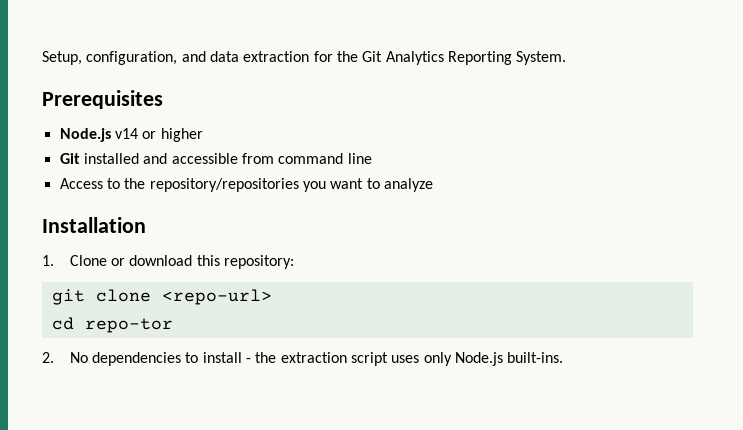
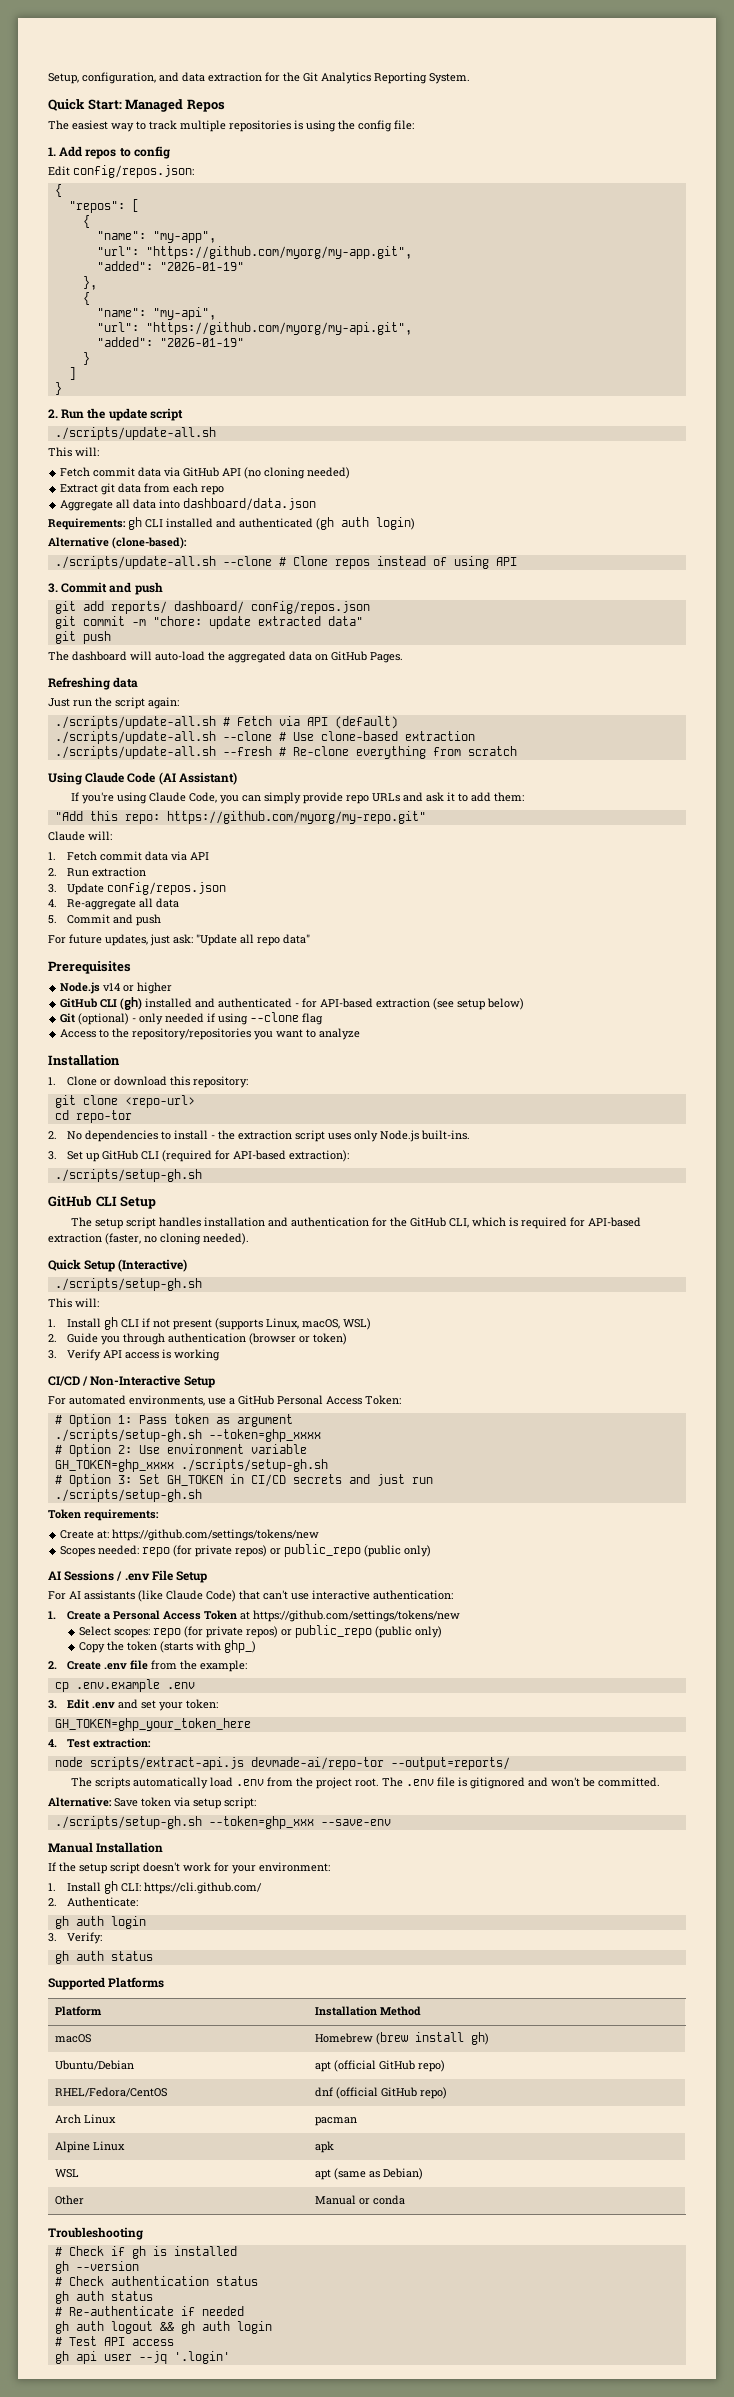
+ Quick Start: Managed Repos
+ The easiest way to track multiple repositories is using the config file:
+ 1. Add repos to config
+ Edit config/repos.json:
+ {
+ "repos": [
+ {
+ "name": "my-app",
+ "url": "https://github.com/myorg/my-app.git",
+ "added": "2026-01-19"
+ },
+ {
+ "name": "my-api",
+ "url": "https://github.com/myorg/my-api.git",
+ "added": "2026-01-19"
+ }
+ ]
+ }
+ 2. Run the update script
+ ./scripts/update-all.sh
+ This will:
+ Fetch commit data via GitHub API (no cloning needed)
+ Extract git data from each repo
+ Aggregate all data into dashboard/data.json
+ Requirements: gh CLI installed and authenticated (gh auth login)
+ Alternative (clone-based):
+ ./scripts/update-all.sh --clone # Clone repos instead of using API
+ 3. Commit and push
+ git add reports/ dashboard/ config/repos.json
+ git commit -m "chore: update extracted data"
+ git push
+ The dashboard will auto-load the aggregated data on GitHub Pages.
+ Refreshing data
+ Just run the script again:
+ ./scripts/update-all.sh # Fetch via API (default)
+ ./scripts/update-all.sh --clone # Use clone-based extraction
+ ./scripts/update-all.sh --fresh # Re-clone everything from scratch
+ Using Claude Code (AI Assistant)
+ If you're using Claude Code, you can simply provide repo URLs and ask it to add them:
+ "Add this repo: https://github.com/myorg/my-repo.git"
+ Claude will:
+ 1. Fetch commit data via API
+ 2. Run extraction
+ 3. Update config/repos.json
+ 4. Re-aggregate all data
+ 5. Commit and push
+ For future updates, just ask: "Update all repo data"
- Git installed and accessible from command line
+ GitHub CLI (gh) installed and authenticated - for API-based extraction (see setup below)
+ Git (optional) - only needed if using --clone flag
+ 3. Set up GitHub CLI (required for API-based extraction):
+ ./scripts/setup-gh.sh
+ GitHub CLI Setup
+ The setup script handles installation and authentication for the GitHub CLI, which is required for API-based extraction (faster, no cloning needed).
+ Quick Setup (Interactive)
+ ./scripts/setup-gh.sh
+ This will:
+ 1. Install gh CLI if not present (supports Linux, macOS, WSL)
+ 2. Guide you through authentication (browser or token)
+ 3. Verify API access is working
+ CI/CD / Non-Interactive Setup
+ For automated environments, use a GitHub Personal Access Token:
+ # Option 1: Pass token as argument
+ ./scripts/setup-gh.sh --token=ghp_xxxx
+ # Option 2: Use environment variable
+ GH_TOKEN=ghp_xxxx ./scripts/setup-gh.sh
+ # Option 3: Set GH_TOKEN in CI/CD secrets and just run
+ ./scripts/setup-gh.sh
+ Token requirements:
+ Create at: https://github.com/settings/tokens/new
+ Scopes needed: repo (for private repos) or public_repo (public only)
+ AI Sessions / .env File Setup
+ For AI assistants (like Claude Code) that can't use interactive authentication:
+ 1. Create a Personal Access Token at https://github.com/settings/tokens/new
+ Select scopes: repo (for private repos) or public_repo (public only)
+ Copy the token (starts with ghp_)
+ 2. Create .env file from the example:
+ cp .env.example .env
+ 3. Edit .env and set your token:
+ GH_TOKEN=ghp_your_token_here
+ 4. Test extraction:
+ node scripts/extract-api.js devmade-ai/repo-tor --output=reports/
+ The scripts automatically load .env from the project root. The .env file is gitignored and won't be committed.
+ Alternative: Save token via setup script:
+ ./scripts/setup-gh.sh --token=ghp_xxx --save-env
+ Manual Installation
+ If the setup script doesn't work for your environment:
+ 1. Install gh CLI: https://cli.github.com/
+ 2. Authenticate:
+ gh auth login
+ 3. Verify:
+ gh auth status
+ Supported Platforms
+ Platform | Installation Method
+ macOS | Homebrew (brew install gh)
+ Ubuntu/Debian | apt (official GitHub repo)
+ RHEL/Fedora/CentOS | dnf (official GitHub repo)
+ Arch Linux | pacman
+ Alpine Linux | apk
+ WSL | apt (same as Debian)
+ Other | Manual or conda
+ Troubleshooting
+ # Check if gh is installed
+ gh --version
+ # Check authentication status
+ gh auth status
+ # Re-authenticate if needed
+ gh auth logout && gh auth login
+ # Test API access
+ gh api user --jq '.login'

